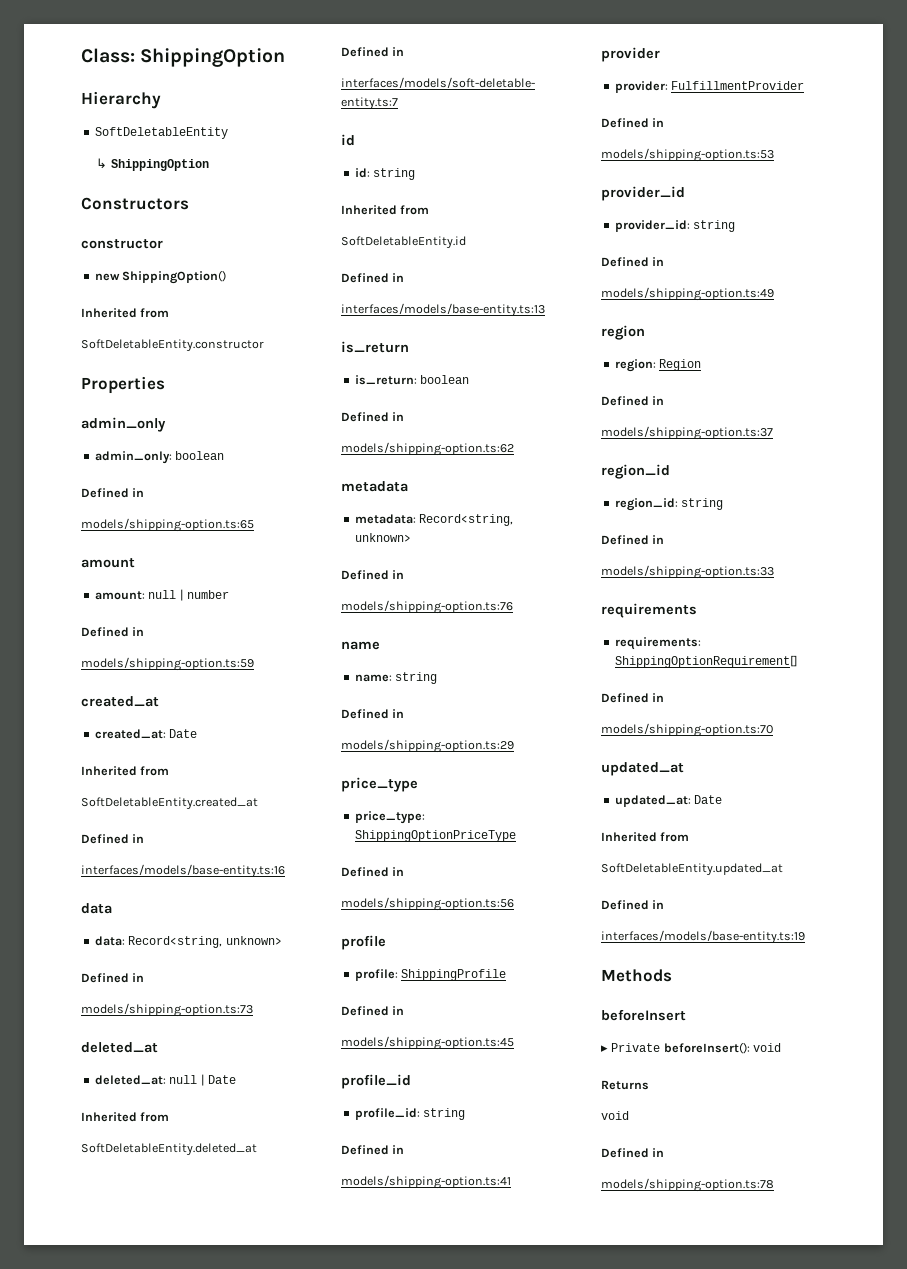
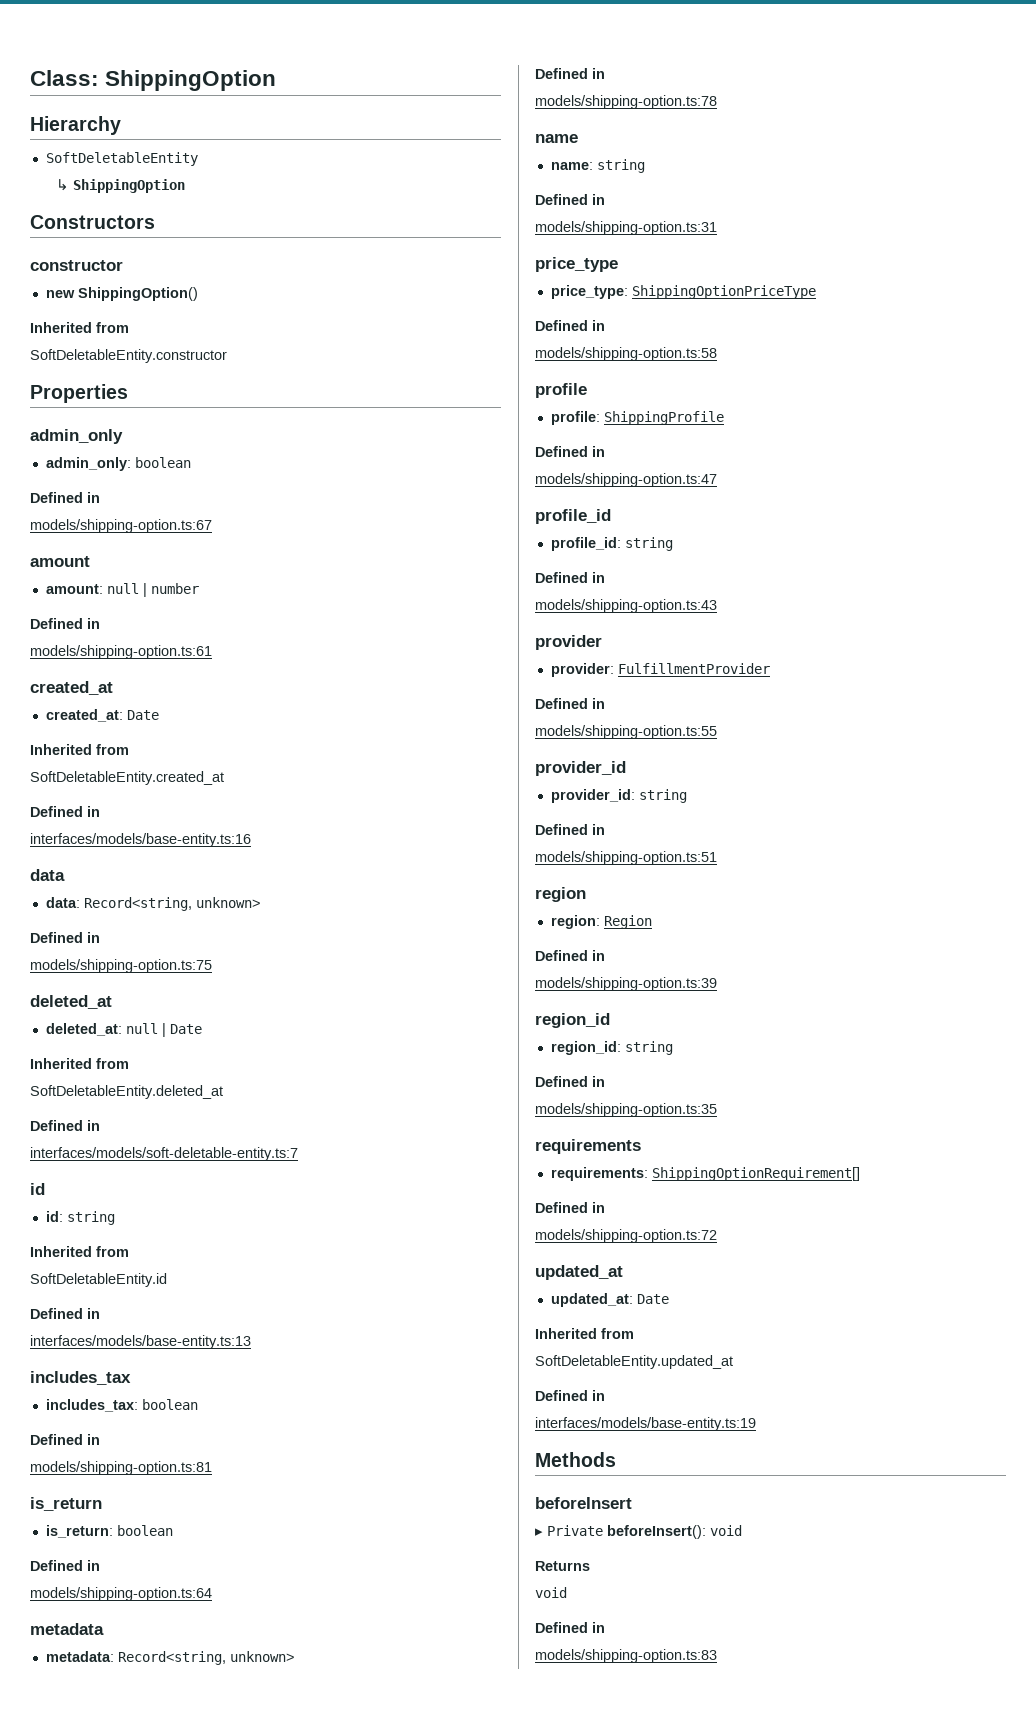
- models/shipping-option.ts:65
+ models/shipping-option.ts:67
- models/shipping-option.ts:59
+ models/shipping-option.ts:61
- models/shipping-option.ts:73
+ models/shipping-option.ts:75
+ includes_tax
+ includes_tax: boolean
+ Defined in
+ models/shipping-option.ts:81
- models/shipping-option.ts:62
+ models/shipping-option.ts:64
- models/shipping-option.ts:76
+ models/shipping-option.ts:78
- models/shipping-option.ts:29
+ models/shipping-option.ts:31
- models/shipping-option.ts:56
+ models/shipping-option.ts:58
- models/shipping-option.ts:45
+ models/shipping-option.ts:47
- models/shipping-option.ts:41
+ models/shipping-option.ts:43
- models/shipping-option.ts:53
+ models/shipping-option.ts:55
- models/shipping-option.ts:49
+ models/shipping-option.ts:51
- models/shipping-option.ts:37
+ models/shipping-option.ts:39
- models/shipping-option.ts:33
+ models/shipping-option.ts:35
- models/shipping-option.ts:70
+ models/shipping-option.ts:72
- models/shipping-option.ts:78
+ models/shipping-option.ts:83

